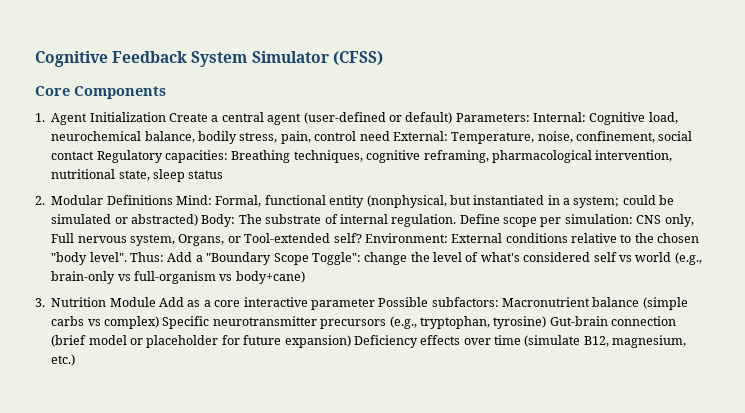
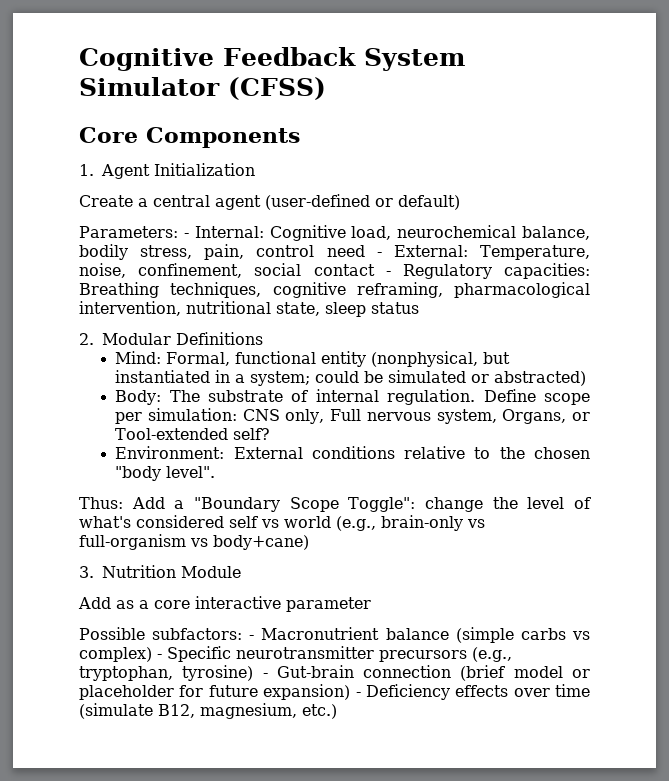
- 1. Agent Initialization Create a central agent (user-defined or default) Parameters: Internal: Cognitive load, neurochemical balance, bodily stress, pain, control need External: Temperature, noise, confinement, social contact Regulatory capacities: Breathing techniques, cognitive reframing, pharmacological intervention, nutritional state, sleep status
+ 1. Agent Initialization
+ Create a central agent (user-defined or default)
+ Parameters: - Internal: Cognitive load, neurochemical balance, bodily stress, pain, control need - External: Temperature, noise, confinement, social contact - Regulatory capacities: Breathing techniques, cognitive reframing, pharmacological intervention, nutritional state, sleep status
- 2. Modular Definitions Mind: Formal, functional entity (nonphysical, but instantiated in a system; could be simulated or abstracted) Body: The substrate of internal regulation.
+ 2. Modular Definitions
+ Mind: Formal, functional entity (nonphysical, but instantiated in a system; could be simulated or abstracted)
+ Body: The substrate of internal regulation.
- Define scope per simulation: CNS only, Full nervous system, Organs, or Tool-extended self? Environment: External conditions relative to the chosen "body level". Thus: Add a "Boundary Scope Toggle": change the level of what's considered self vs world (e.g., brain-only vs full-organism vs body+cane)
+ Define scope per simulation: CNS only, Full nervous system, Organs, or Tool-extended self?
+ Environment: External conditions relative to the chosen "body level".
+ Thus: Add a "Boundary Scope Toggle": change the level of what's considered self vs world (e.g., brain-only vs full-organism vs body+cane)
- 3. Nutrition Module Add as a core interactive parameter Possible subfactors: Macronutrient balance (simple carbs vs complex) Specific neurotransmitter precursors (e.g., tryptophan, tyrosine) Gut-brain connection (brief model or placeholder for future expansion) Deficiency effects over time (simulate B12, magnesium, etc.)
+ 3. Nutrition Module
+ Add as a core interactive parameter
+ Possible subfactors: - Macronutrient balance (simple carbs vs complex) - Specific neurotransmitter precursors (e.g., tryptophan, tyrosine) - Gut-brain connection (brief model or placeholder for future expansion) - Deficiency effects over time (simulate B12, magnesium, etc.)

